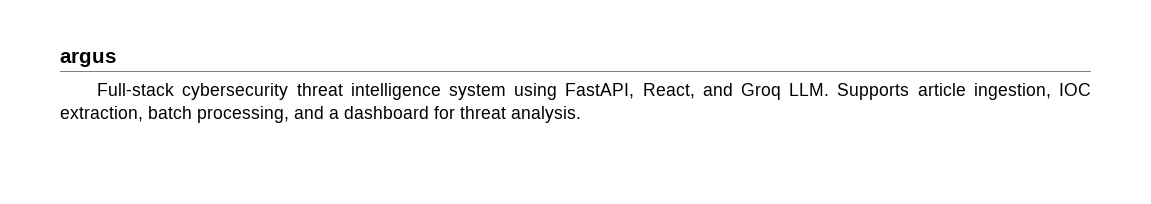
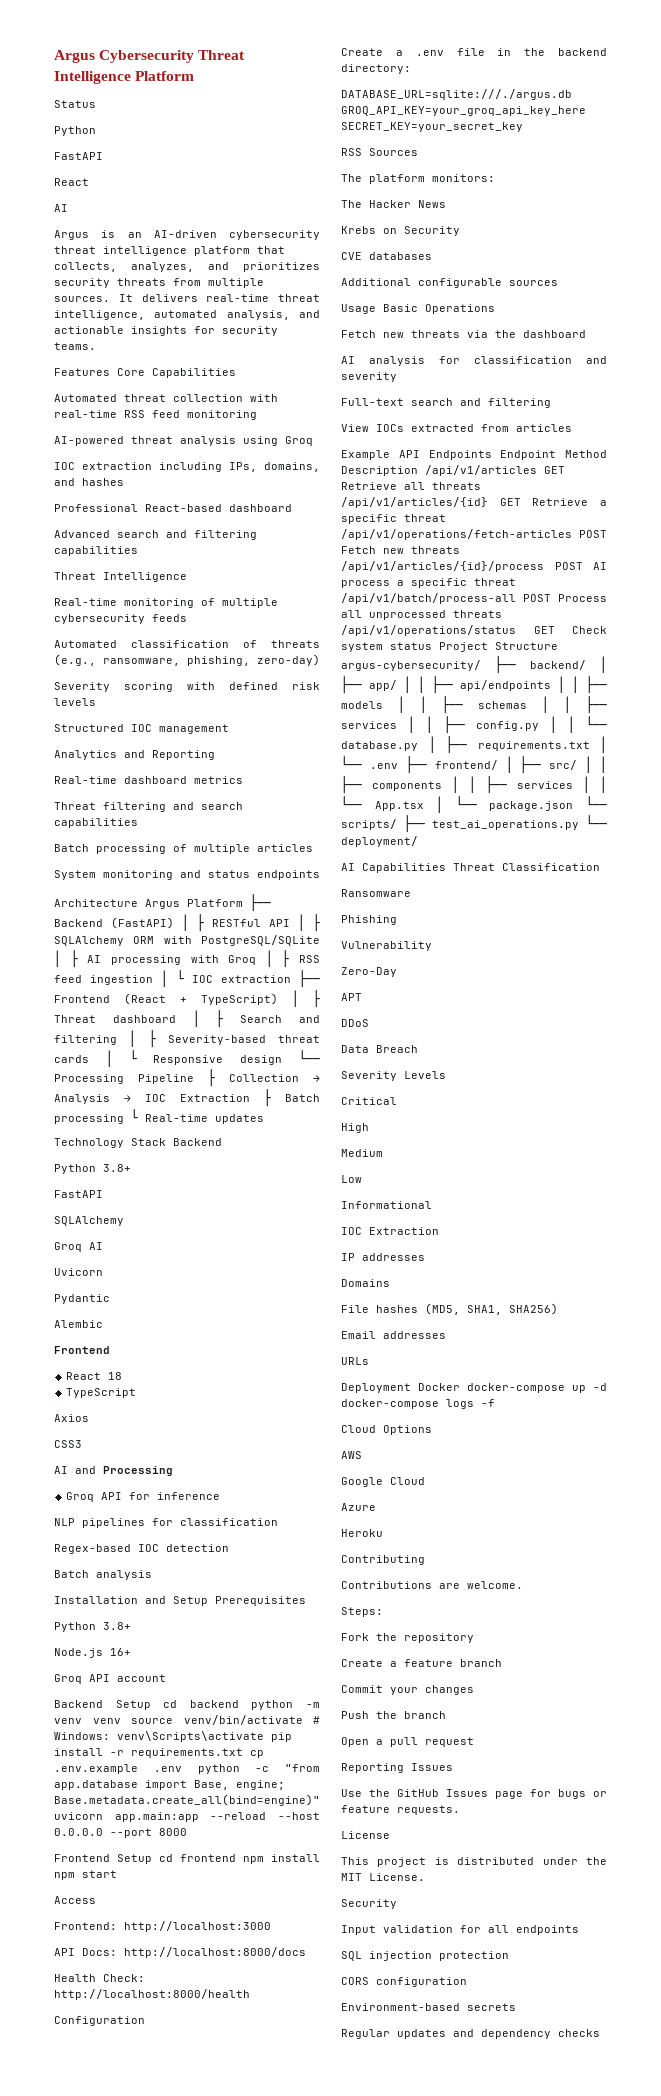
- argus
- Full-stack cybersecurity threat intelligence system using FastAPI, React, and Groq LLM. Supports article ingestion, IOC extraction, batch processing, and a dashboard for threat analysis.
+ Argus Cybersecurity Threat Intelligence Platform
+ Status
+ Python
+ FastAPI
+ React
+ AI
+ Argus is an AI-driven cybersecurity threat intelligence platform that collects, analyzes, and prioritizes security threats from multiple sources. It delivers real-time threat intelligence, automated analysis, and actionable insights for security teams.
+ Features Core Capabilities
+ Automated threat collection with real-time RSS feed monitoring
+ AI-powered threat analysis using Groq
+ IOC extraction including IPs, domains, and hashes
+ Professional React-based dashboard
+ Advanced search and filtering capabilities
+ Threat Intelligence
+ Real-time monitoring of multiple cybersecurity feeds
+ Automated classification of threats (e.g., ransomware, phishing, zero-day)
+ Severity scoring with defined risk levels
+ Structured IOC management
+ Analytics and Reporting
+ Real-time dashboard metrics
+ Threat filtering and search capabilities
+ Batch processing of multiple articles
+ System monitoring and status endpoints
+ Architecture Argus Platform ├── Backend (FastAPI) │ ├ RESTful API │ ├ SQLAlchemy ORM with PostgreSQL/SQLite │ ├ AI processing with Groq │ ├ RSS feed ingestion │ └ IOC extraction ├── Frontend (React + TypeScript) │ ├ Threat dashboard │ ├ Search and filtering │ ├ Severity-based threat cards │ └ Responsive design └── Processing Pipeline ├ Collection → Analysis → IOC Extraction ├ Batch processing └ Real-time updates
+ Technology Stack Backend
+ Python 3.8+
+ FastAPI
+ SQLAlchemy
+ Groq AI
+ Uvicorn
+ Pydantic
+ Alembic
+ Frontend
+ React 18
+ TypeScript
+ Axios
+ CSS3
+ AI and Processing
+ Groq API for inference
+ NLP pipelines for classification
+ Regex-based IOC detection
+ Batch analysis
+ Installation and Setup Prerequisites
+ Python 3.8+
+ Node.js 16+
+ Groq API account
+ Backend Setup cd backend python -m venv venv source venv/bin/activate # Windows: venv\Scripts\activate pip install -r requirements.txt cp .env.example .env python -c "from app.database import Base, engine; Base.metadata.create_all(bind=engine)" uvicorn app.main:app --reload --host 0.0.0.0 --port 8000
+ Frontend Setup cd frontend npm install npm start
+ Access
+ Frontend: http://localhost:3000
+ API Docs: http://localhost:8000/docs
+ Health Check: http://localhost:8000/health
+ Configuration
+ Create a .env file in the backend directory:
+ DATABASE_URL=sqlite:///./argus.db GROQ_API_KEY=your_groq_api_key_here SECRET_KEY=your_secret_key
+ RSS Sources
+ The platform monitors:
+ The Hacker News
+ Krebs on Security
+ CVE databases
+ Additional configurable sources
+ Usage Basic Operations
+ Fetch new threats via the dashboard
+ AI analysis for classification and severity
+ Full-text search and filtering
+ View IOCs extracted from articles
+ Example API Endpoints Endpoint Method Description /api/v1/articles GET Retrieve all threats /api/v1/articles/{id} GET Retrieve a specific threat /api/v1/operations/fetch-articles POST Fetch new threats /api/v1/articles/{id}/process POST AI process a specific threat /api/v1/batch/process-all POST Process all unprocessed threats /api/v1/operations/status GET Check system status Project Structure argus-cybersecurity/ ├── backend/ │ ├── app/ │ │ ├── api/endpoints │ │ ├── models │ │ ├── schemas │ │ ├── services │ │ ├── config.py │ │ └── database.py │ ├── requirements.txt │ └── .env ├── frontend/ │ ├── src/ │ │ ├── components │ │ ├── services │ │ └── App.tsx │ └── package.json └── scripts/ ├── test_ai_operations.py └── deployment/
+ AI Capabilities Threat Classification
+ Ransomware
+ Phishing
+ Vulnerability
+ Zero-Day
+ APT
+ DDoS
+ Data Breach
+ Severity Levels
+ Critical
+ High
+ Medium
+ Low
+ Informational
+ IOC Extraction
+ IP addresses
+ Domains
+ File hashes (MD5, SHA1, SHA256)
+ Email addresses
+ URLs
+ Deployment Docker docker-compose up -d docker-compose logs -f
+ Cloud Options
+ AWS
+ Google Cloud
+ Azure
+ Heroku
+ Contributing
+ Contributions are welcome.
+ Steps:
+ Fork the repository
+ Create a feature branch
+ Commit your changes
+ Push the branch
+ Open a pull request
+ Reporting Issues
+ Use the GitHub Issues page for bugs or feature requests.
+ License
+ This project is distributed under the MIT License.
+ Security
+ Input validation for all endpoints
+ SQL injection protection
+ CORS configuration
+ Environment-based secrets
+ Regular updates and dependency checks

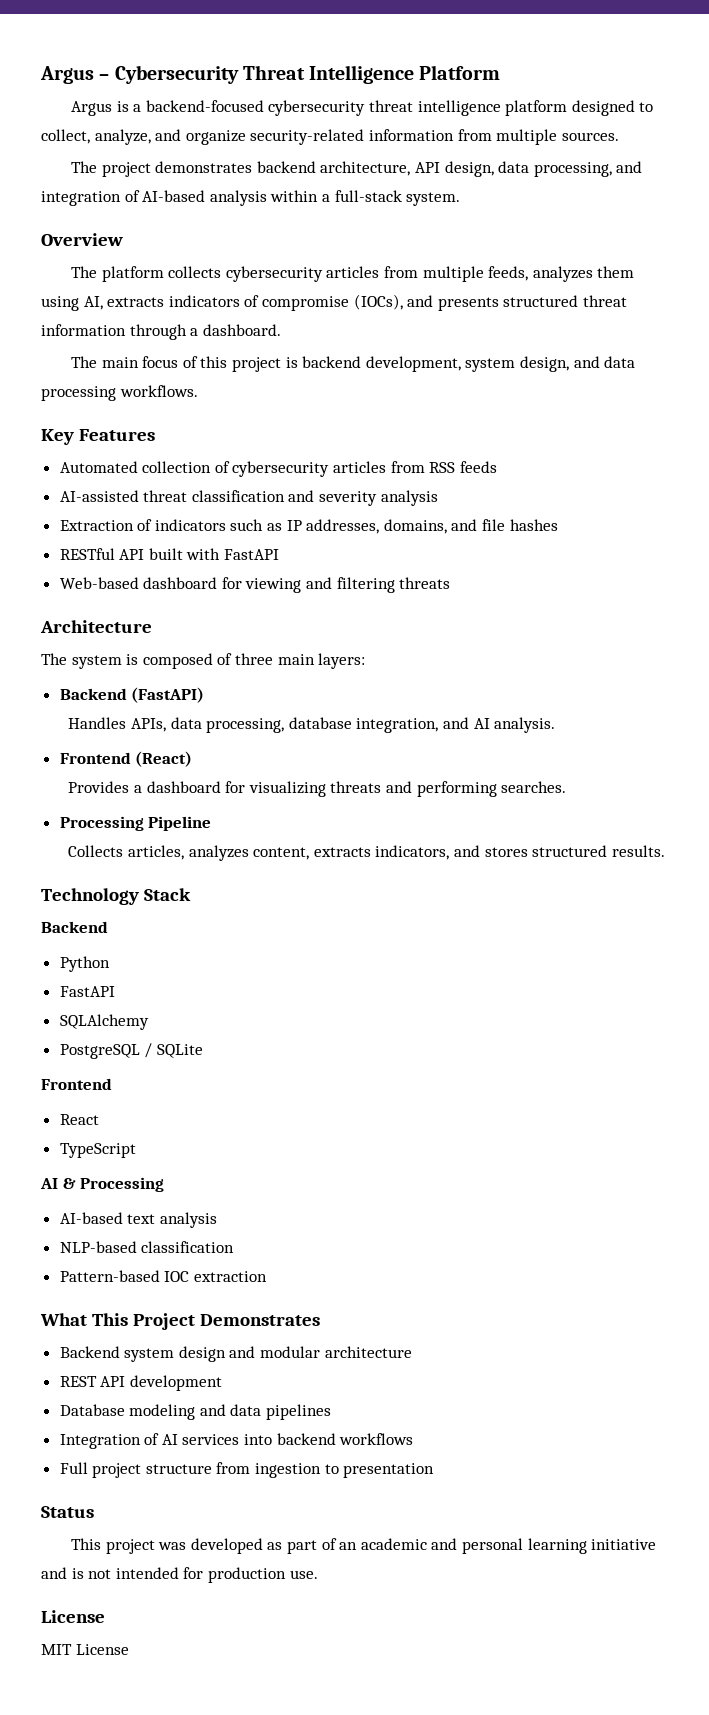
- Argus Cybersecurity Threat Intelligence Platform
+ Argus – Cybersecurity Threat Intelligence Platform
- Status
+ Argus is a backend-focused cybersecurity threat intelligence platform designed to collect, analyze, and organize security-related information from multiple sources.
+ The project demonstrates backend architecture, API design, data processing, and integration of AI-based analysis within a full-stack system.
+ Overview
+ The platform collects cybersecurity articles from multiple feeds, analyzes them using AI, extracts indicators of compromise (IOCs), and presents structured threat information through a dashboard.
+ The main focus of this project is backend development, system design, and data processing workflows.
+ Key Features
+ Automated collection of cybersecurity articles from RSS feeds
+ AI-assisted threat classification and severity analysis
+ Extraction of indicators such as IP addresses, domains, and file hashes
+ RESTful API built with FastAPI
+ Web-based dashboard for viewing and filtering threats
+ Architecture
+ The system is composed of three main layers:
+ Backend (FastAPI)
+ Handles APIs, data processing, database integration, and AI analysis.
+ Frontend (React)
+ Provides a dashboard for visualizing threats and performing searches.
+ Processing Pipeline
+ Collects articles, analyzes content, extracts indicators, and stores structured results.
+ Technology Stack
+ Backend
  Python
  FastAPI
- React
- AI
- Argus is an AI-driven cybersecurity threat intelligence platform that collects, analyzes, and prioritizes security threats from multiple sources. It delivers real-time threat intelligence, automated analysis, and actionable insights for security teams.
- Features Core Capabilities
- Automated threat collection with real-time RSS feed monitoring
- AI-powered threat analysis using Groq
- IOC extraction including IPs, domains, and hashes
- Professional React-based dashboard
- Advanced search and filtering capabilities
- Threat Intelligence
- Real-time monitoring of multiple cybersecurity feeds
- Automated classification of threats (e.g., ransomware, phishing, zero-day)
- Severity scoring with defined risk levels
- Structured IOC management
- Analytics and Reporting
- Real-time dashboard metrics
- Threat filtering and search capabilities
- Batch processing of multiple articles
- System monitoring and status endpoints
- Architecture Argus Platform ├── Backend (FastAPI) │ ├ RESTful API │ ├ SQLAlchemy ORM with PostgreSQL/SQLite │ ├ AI processing with Groq │ ├ RSS feed ingestion │ └ IOC extraction ├── Frontend (React + TypeScript) │ ├ Threat dashboard │ ├ Search and filtering │ ├ Severity-based threat cards │ └ Responsive design └── Processing Pipeline ├ Collection → Analysis → IOC Extraction ├ Batch processing └ Real-time updates
- Technology Stack Backend
- Python 3.8+
- FastAPI
  SQLAlchemy
- Groq AI
- Uvicorn
- Pydantic
- Alembic
+ PostgreSQL / SQLite
- React 18
+ React
- Axios
- CSS3
- AI and Processing
+ AI & Processing
- Groq API for inference
- NLP pipelines for classification
- Regex-based IOC detection
- Batch analysis
- Installation and Setup Prerequisites
- Python 3.8+
- Node.js 16+
- Groq API account
- Backend Setup cd backend python -m venv venv source venv/bin/activate # Windows: venv\Scripts\activate pip install -r requirements.txt cp .env.example .env python -c "from app.database import Base, engine; Base.metadata.create_all(bind=engine)" uvicorn app.main:app --reload --host 0.0.0.0 --port 8000
- Frontend Setup cd frontend npm install npm start
- Access
- Frontend: http://localhost:3000
- API Docs: http://localhost:8000/docs
- Health Check: http://localhost:8000/health
- Configuration
- Create a .env file in the backend directory:
- DATABASE_URL=sqlite:///./argus.db GROQ_API_KEY=your_groq_api_key_here SECRET_KEY=your_secret_key
- RSS Sources
- The platform monitors:
- The Hacker News
- Krebs on Security
- CVE databases
- Additional configurable sources
- Usage Basic Operations
- Fetch new threats via the dashboard
- AI analysis for classification and severity
- Full-text search and filtering
- View IOCs extracted from articles
- Example API Endpoints Endpoint Method Description /api/v1/articles GET Retrieve all threats /api/v1/articles/{id} GET Retrieve a specific threat /api/v1/operations/fetch-articles POST Fetch new threats /api/v1/articles/{id}/process POST AI process a specific threat /api/v1/batch/process-all POST Process all unprocessed threats /api/v1/operations/status GET Check system status Project Structure argus-cybersecurity/ ├── backend/ │ ├── app/ │ │ ├── api/endpoints │ │ ├── models │ │ ├── schemas │ │ ├── services │ │ ├── config.py │ │ └── database.py │ ├── requirements.txt │ └── .env ├── frontend/ │ ├── src/ │ │ ├── components │ │ ├── services │ │ └── App.tsx │ └── package.json └── scripts/ ├── test_ai_operations.py └── deployment/
- AI Capabilities Threat Classification
- Ransomware
- Phishing
- Vulnerability
- Zero-Day
- APT
- DDoS
- Data Breach
- Severity Levels
- Critical
- High
- Medium
- Low
- Informational
- IOC Extraction
- IP addresses
- Domains
- File hashes (MD5, SHA1, SHA256)
- Email addresses
- URLs
- Deployment Docker docker-compose up -d docker-compose logs -f
- Cloud Options
- AWS
- Google Cloud
- Azure
- Heroku
- Contributing
- Contributions are welcome.
- Steps:
- Fork the repository
- Create a feature branch
- Commit your changes
- Push the branch
- Open a pull request
- Reporting Issues
- Use the GitHub Issues page for bugs or feature requests.
+ AI-based text analysis
+ NLP-based classification
+ Pattern-based IOC extraction
+ What This Project Demonstrates
+ Backend system design and modular architecture
+ REST API development
+ Database modeling and data pipelines
+ Integration of AI services into backend workflows
+ Full project structure from ingestion to presentation
+ Status
+ This project was developed as part of an academic and personal learning initiative and is not intended for production use.
  License
- This project is distributed under the MIT License.
- Security
- Input validation for all endpoints
- SQL injection protection
- CORS configuration
- Environment-based secrets
- Regular updates and dependency checks
+ MIT License

